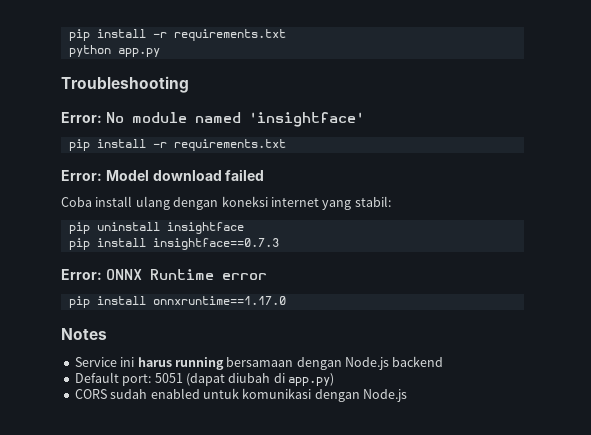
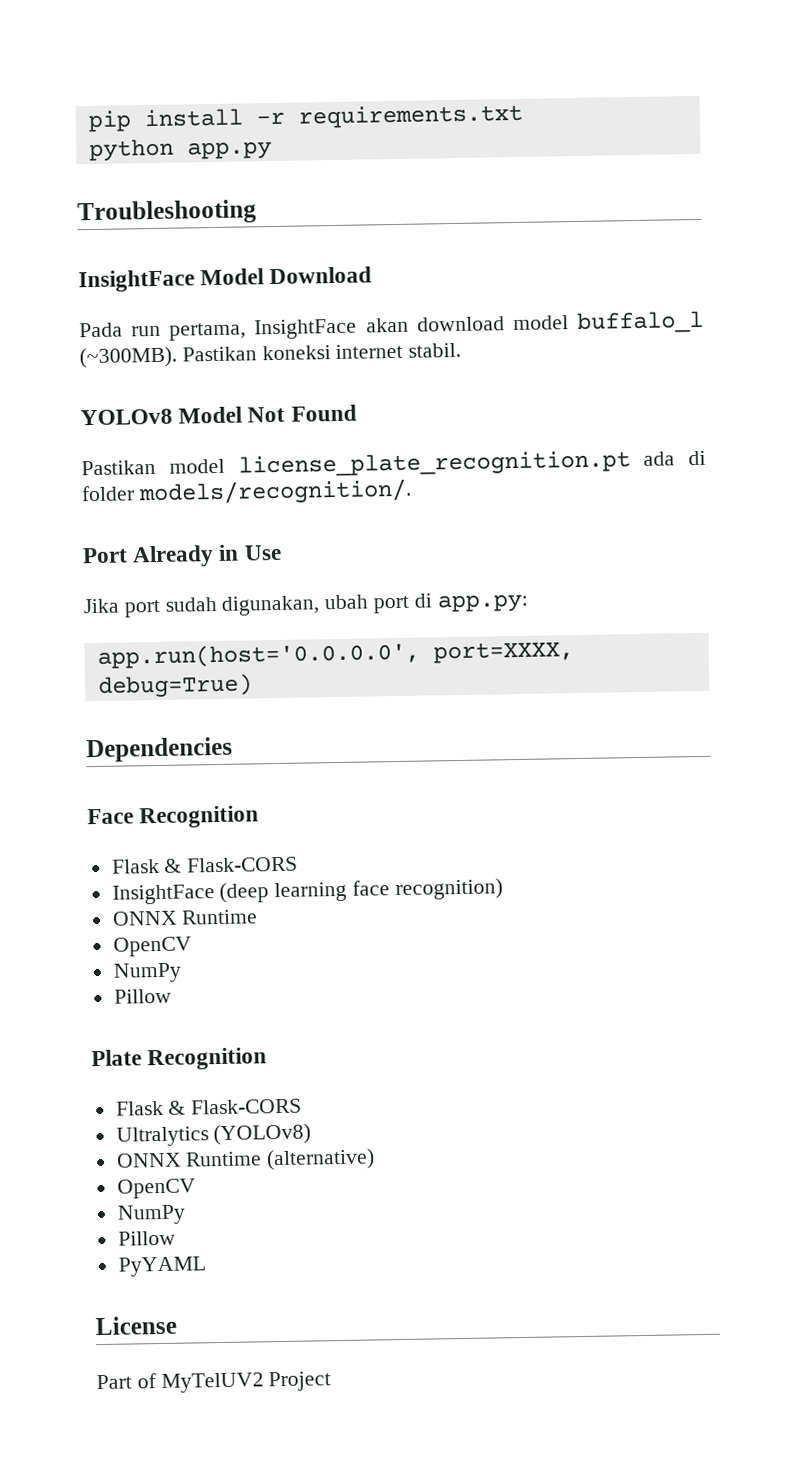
- Error: No module named 'insightface'
- pip install -r requirements.txt
- Error: Model download failed
- Coba install ulang dengan koneksi internet yang stabil:
- pip uninstall insightface
- pip install insightface==0.7.3
- Error: ONNX Runtime error
- pip install onnxruntime==1.17.0
- Notes
- Service ini harus running bersamaan dengan Node.js backend
- Default port: 5051 (dapat diubah di app.py)
- CORS sudah enabled untuk komunikasi dengan Node.js
+ InsightFace Model Download
+ Pada run pertama, InsightFace akan download model buffalo_l (~300MB). Pastikan koneksi internet stabil.
+ YOLOv8 Model Not Found
+ Pastikan model license_plate_recognition.pt ada di folder models/recognition/.
+ Port Already in Use
+ Jika port sudah digunakan, ubah port di app.py:
+ app.run(host='0.0.0.0', port=XXXX, debug=True)
+ Dependencies
+ Face Recognition
+ Flask & Flask-CORS
+ InsightFace (deep learning face recognition)
+ ONNX Runtime
+ OpenCV
+ NumPy
+ Pillow
+ Plate Recognition
+ Flask & Flask-CORS
+ Ultralytics (YOLOv8)
+ ONNX Runtime (alternative)
+ OpenCV
+ NumPy
+ Pillow
+ PyYAML
+ License
+ Part of MyTelUV2 Project

